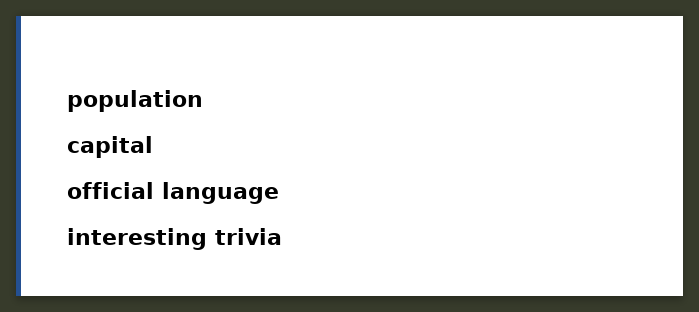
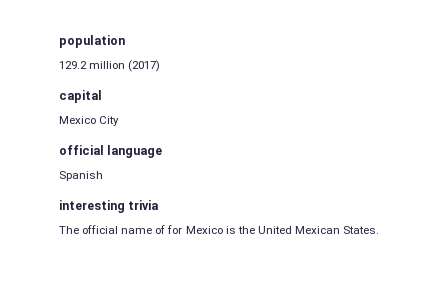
+ 129.2 million (2017)
+ Mexico City
+ Spanish
+ The official name of for Mexico is the United Mexican States.

